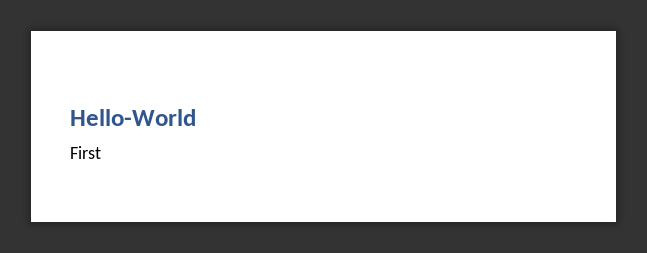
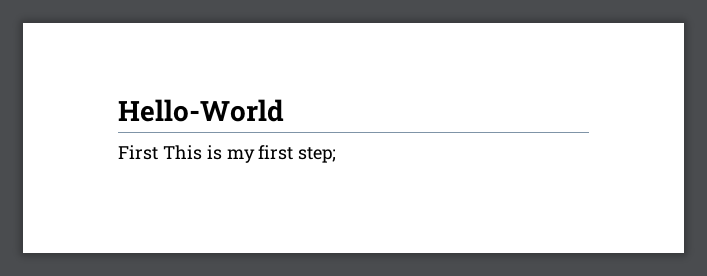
- First
+ First This is my first step;

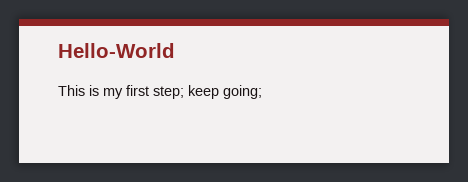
- First This is my first step;
+ This is my first step; keep going;

